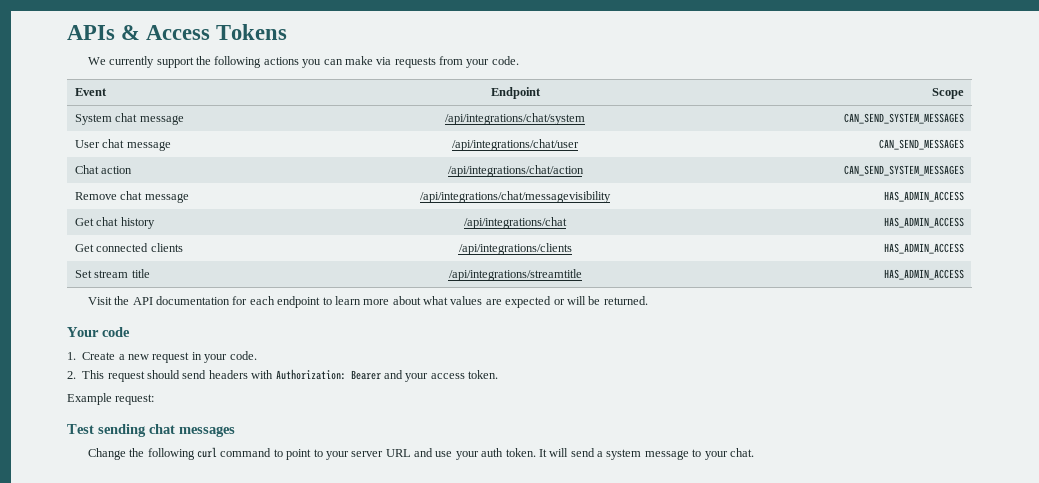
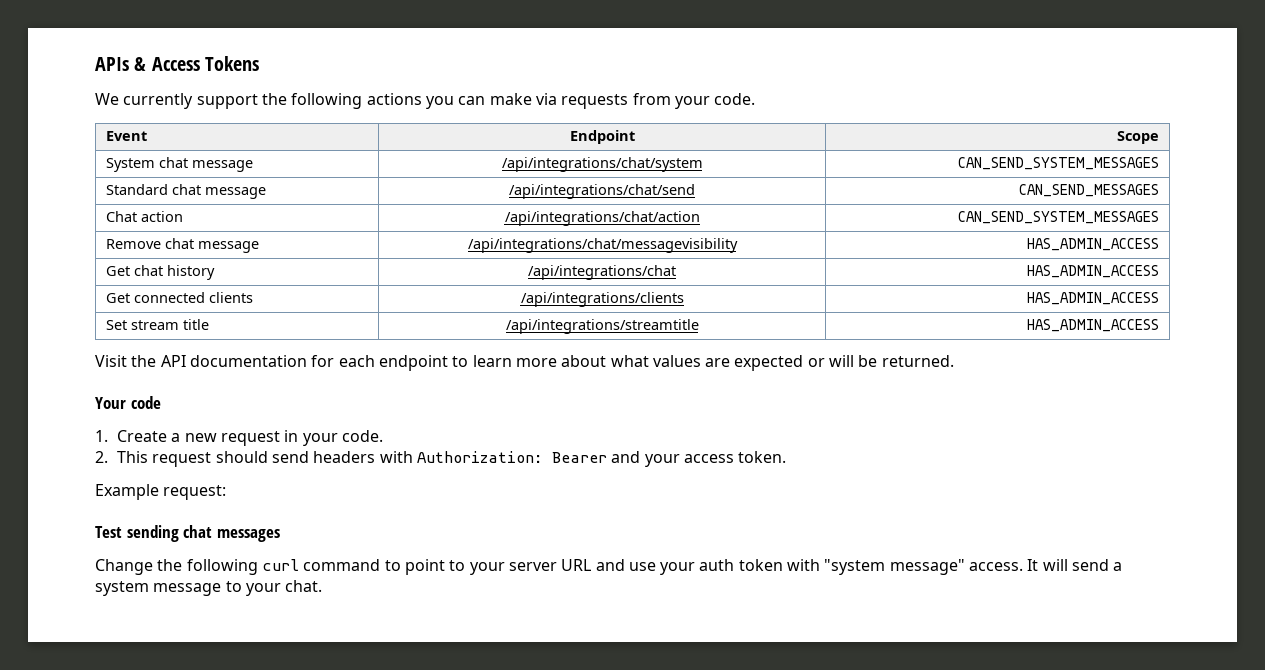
- User chat message | /api/integrations/chat/user | CAN_SEND_MESSAGES
+ Standard chat message | /api/integrations/chat/send | CAN_SEND_MESSAGES
- Change the following curl command to point to your server URL and use your auth token.
+ Change the following curl command to point to your server URL and use your auth token with "system message" access.

